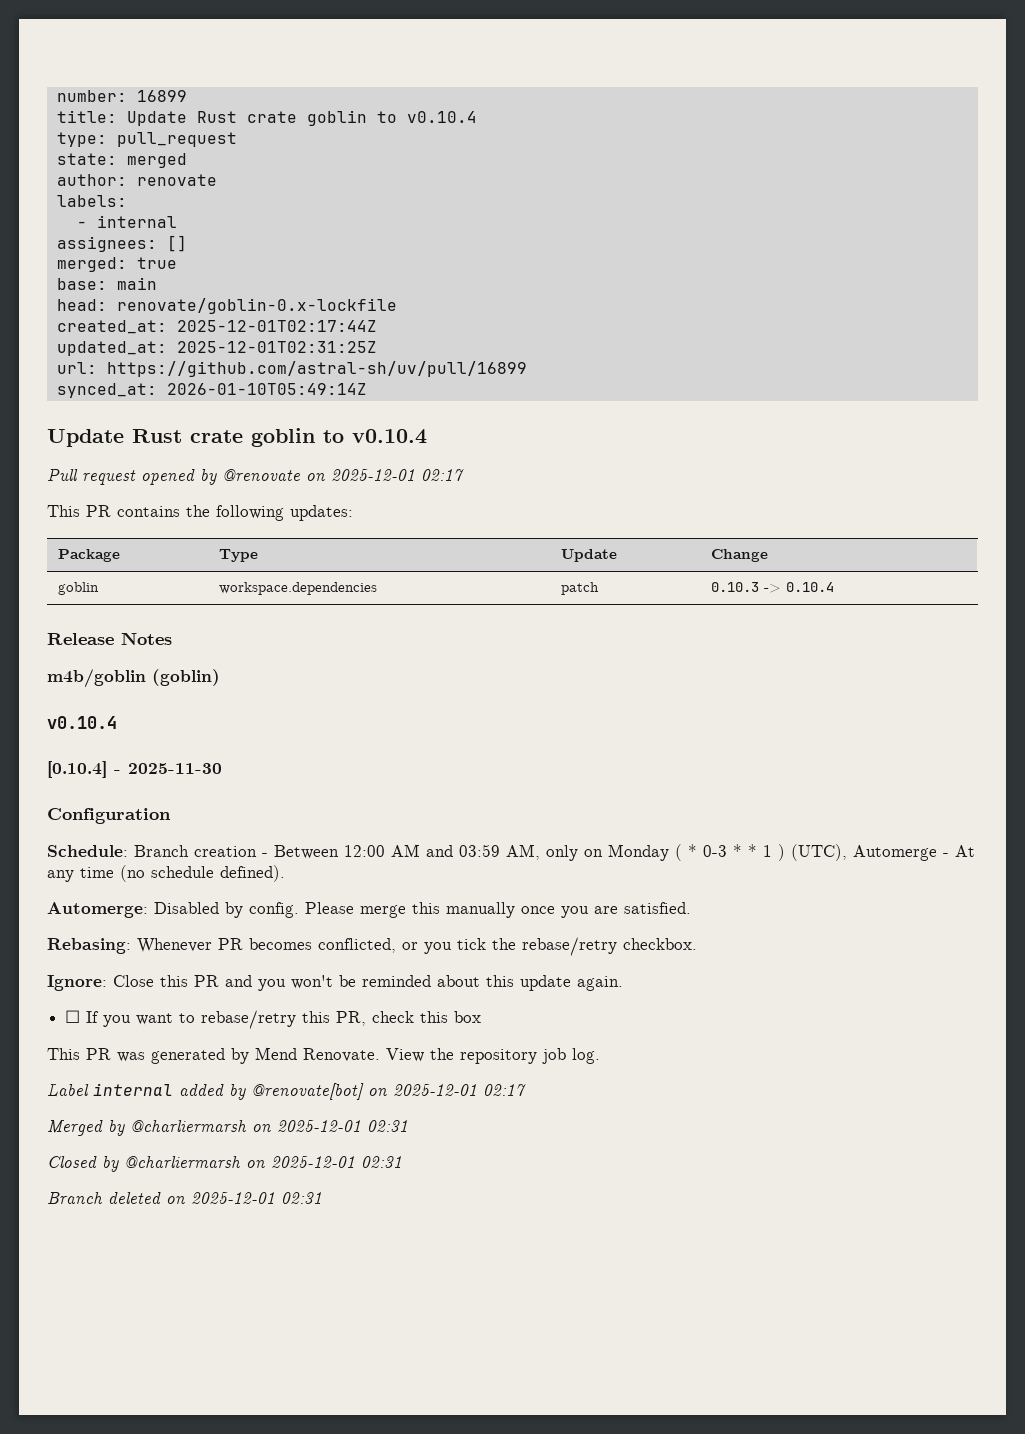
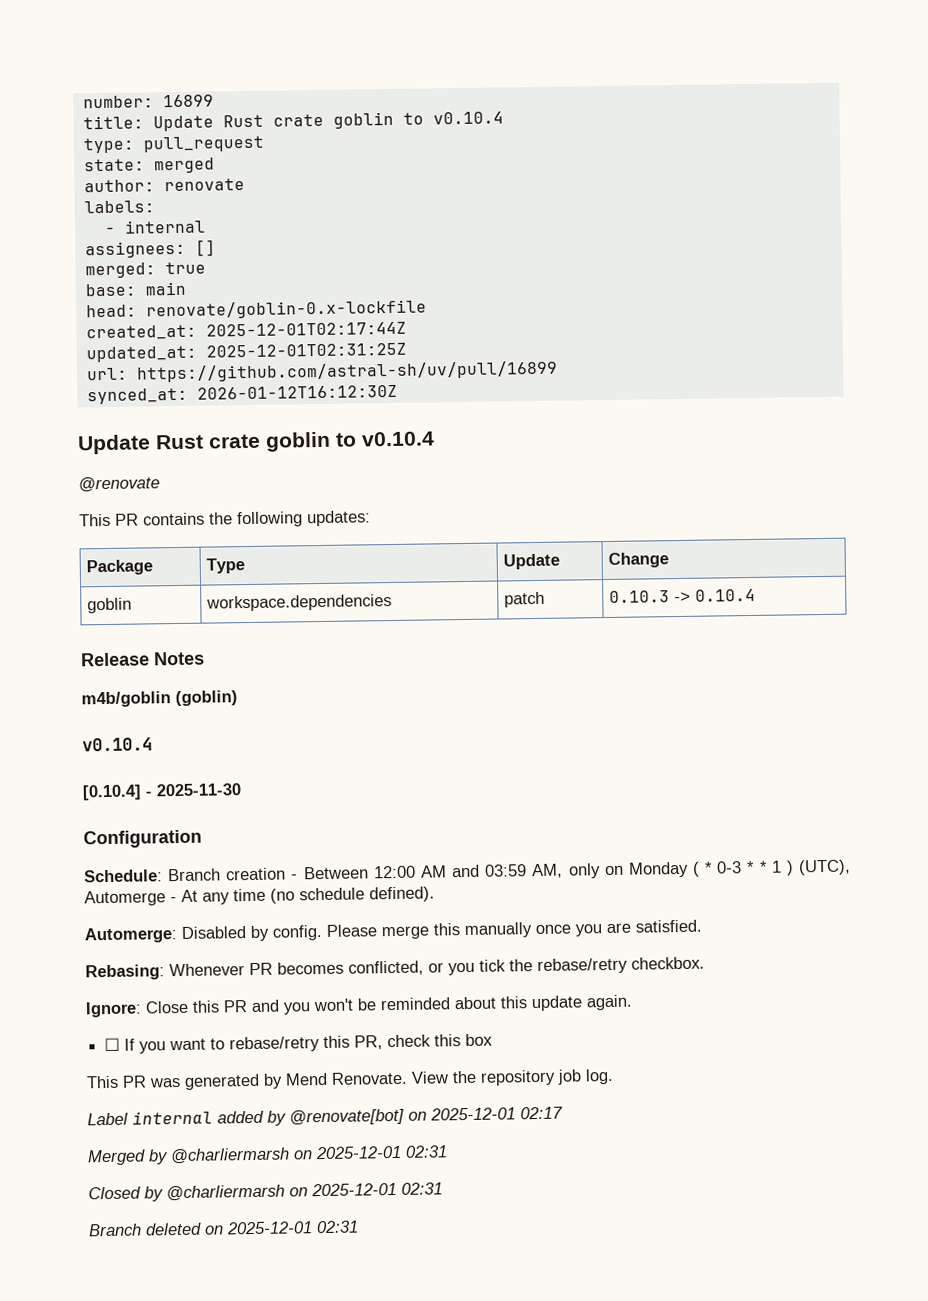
- synced_at: 2026-01-10T05:49:14Z
+ synced_at: 2026-01-12T16:12:30Z
  Update Rust crate goblin to v0.10.4
- Pull request opened by @renovate on 2025-12-01 02:17
+ @renovate

